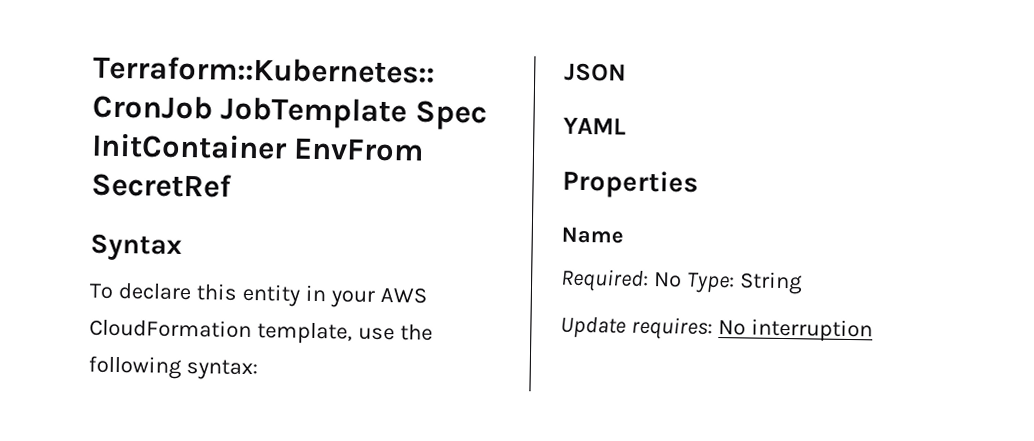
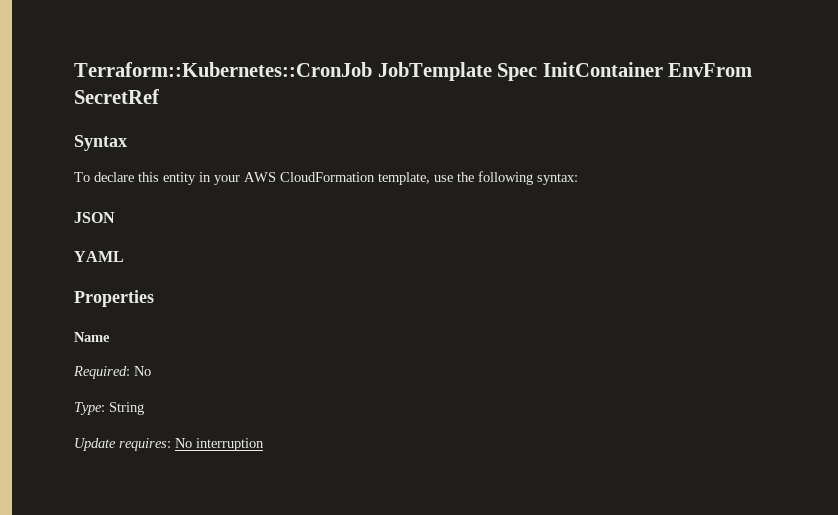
- Required: No Type: String
+ Required: No
+ Type: String

